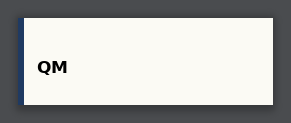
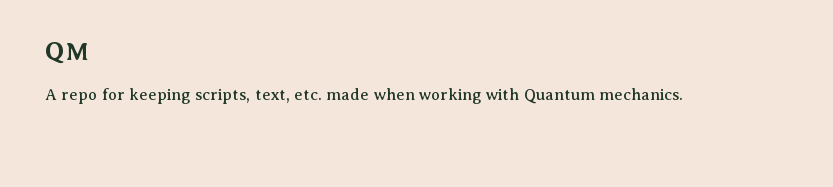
+ A repo for keeping scripts, text, etc. made when working with Quantum mechanics.

